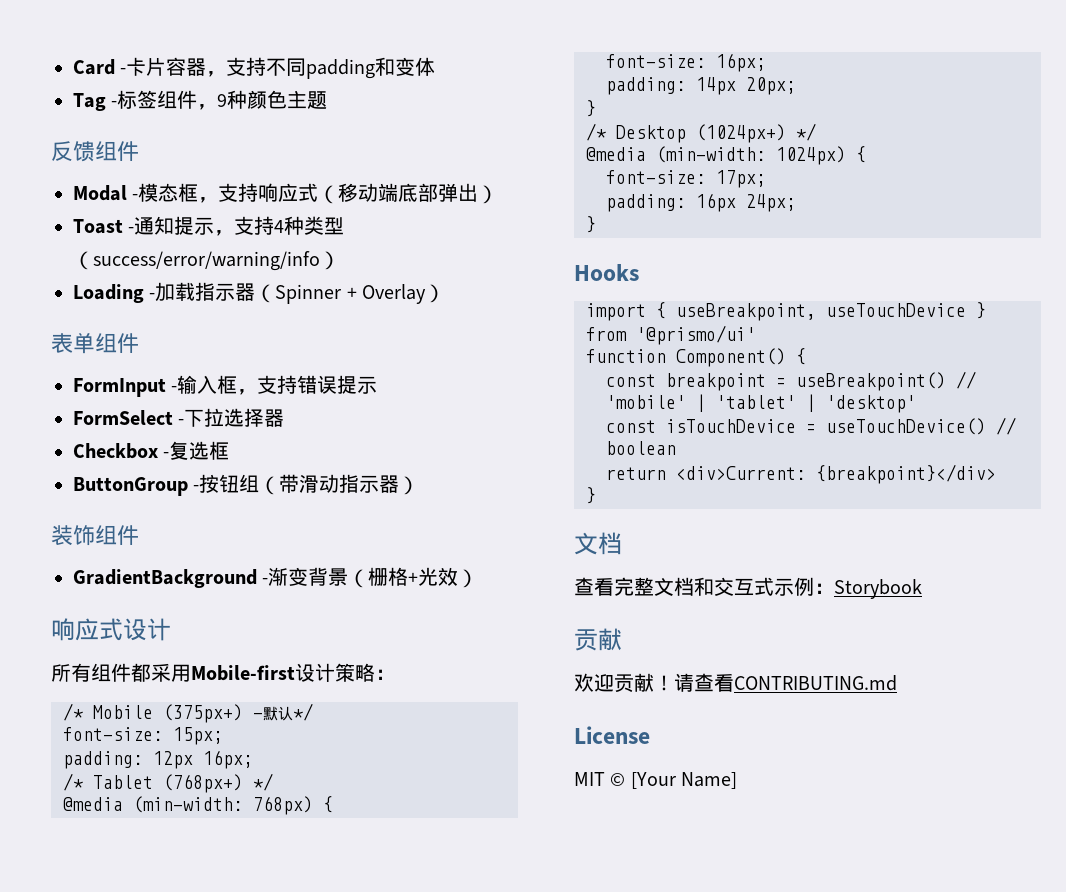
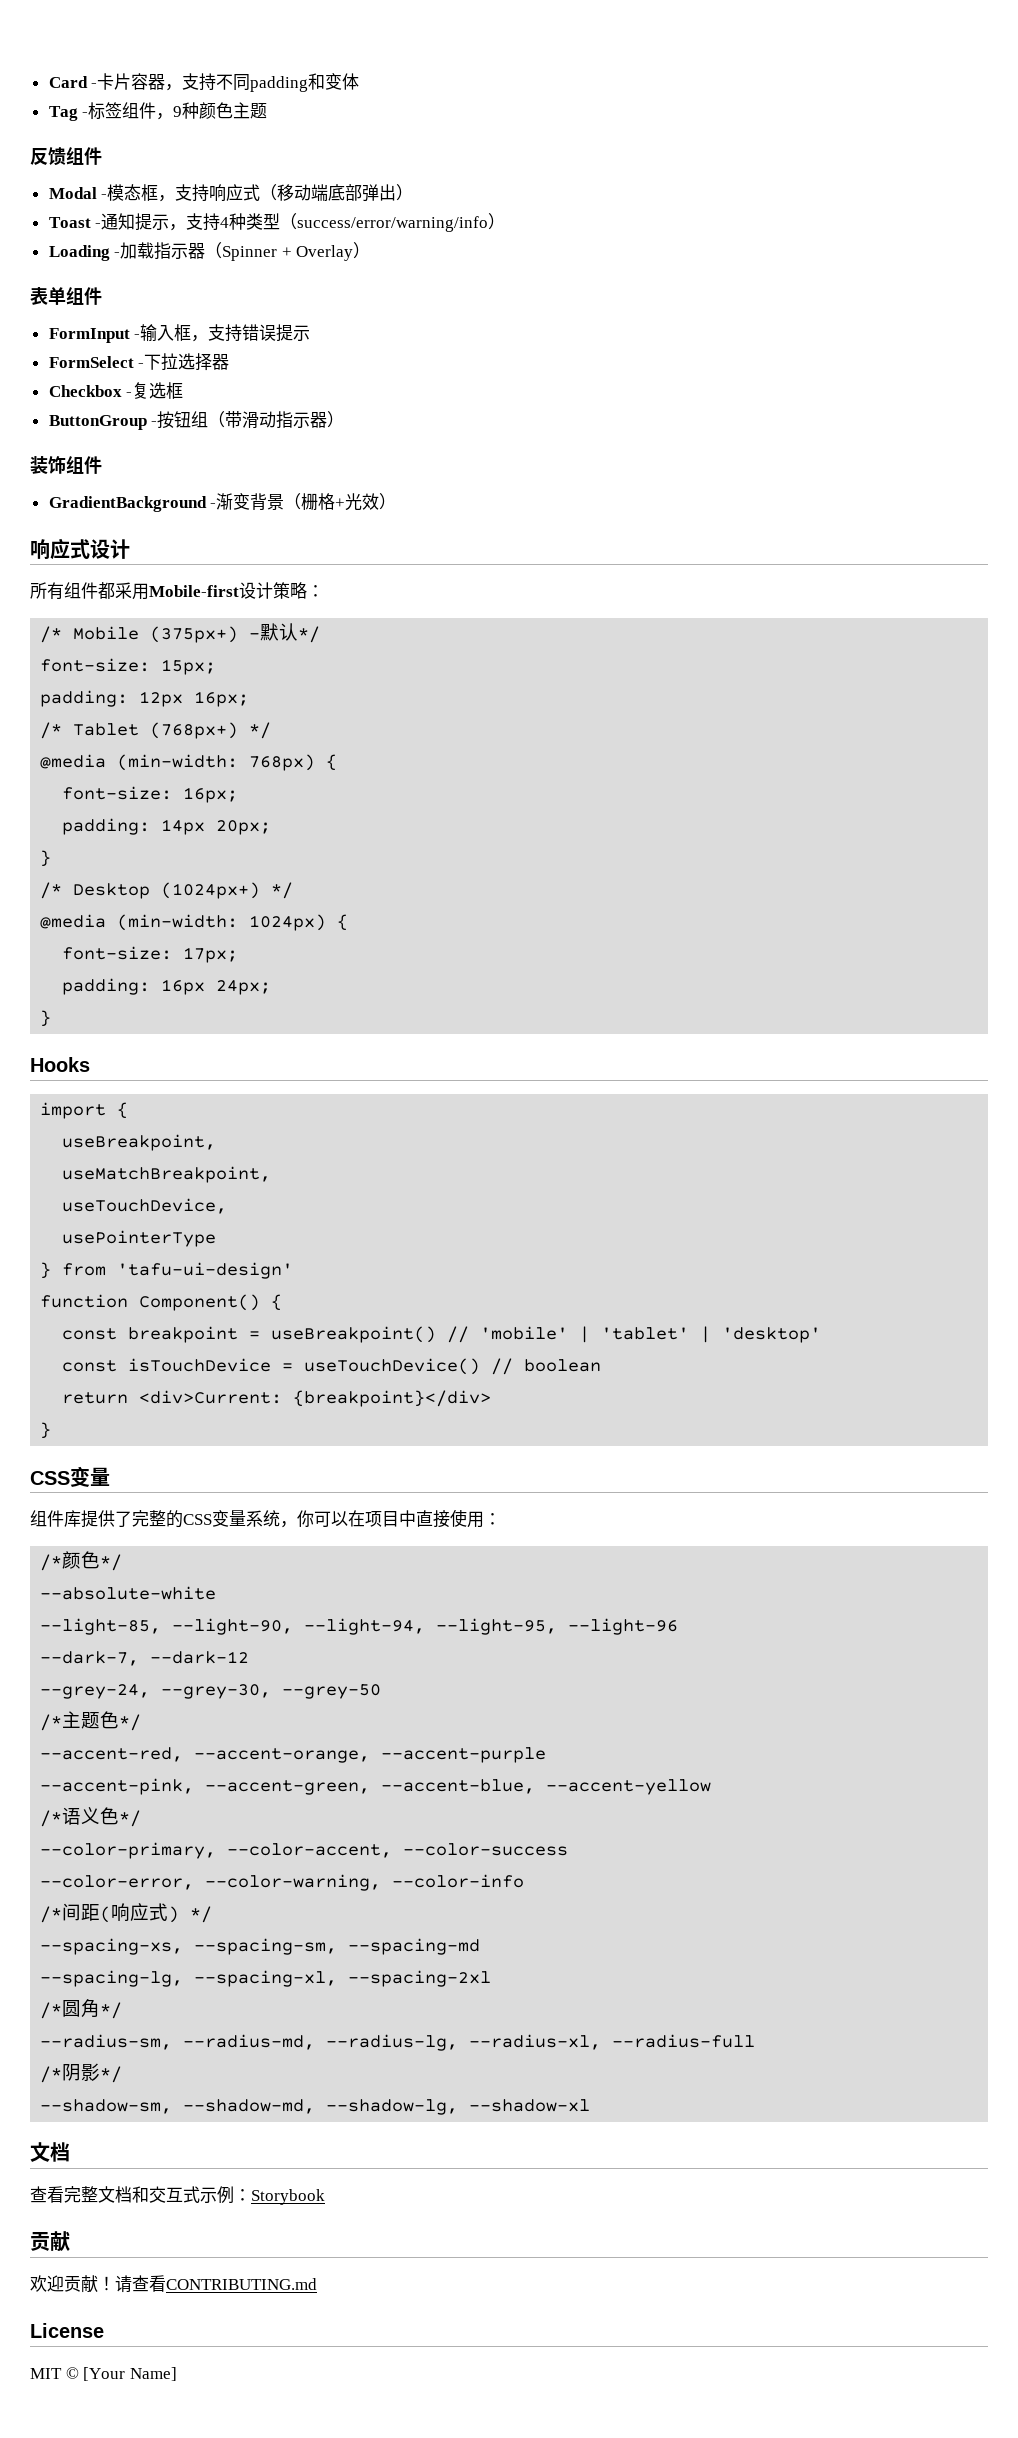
- import { useBreakpoint, useTouchDevice } from '@prismo/ui'
+ import {
+ useBreakpoint,
+ useMatchBreakpoint,
+ useTouchDevice,
+ usePointerType
+ } from 'tafu-ui-design'
  return <div>Current: {breakpoint}</div>
  }
+ CSS变量
+ 组件库提供了完整的CSS变量系统，你可以在项目中直接使用：
+ /*颜色*/
+ --absolute-white
+ --light-85, --light-90, --light-94, --light-95, --light-96
+ --dark-7, --dark-12
+ --grey-24, --grey-30, --grey-50
+ /*主题色*/
+ --accent-red, --accent-orange, --accent-purple
+ --accent-pink, --accent-green, --accent-blue, --accent-yellow
+ /*语义色*/
+ --color-primary, --color-accent, --color-success
+ --color-error, --color-warning, --color-info
+ /*间距(响应式) */
+ --spacing-xs, --spacing-sm, --spacing-md
+ --spacing-lg, --spacing-xl, --spacing-2xl
+ /*圆角*/
+ --radius-sm, --radius-md, --radius-lg, --radius-xl, --radius-full
+ /*阴影*/
+ --shadow-sm, --shadow-md, --shadow-lg, --shadow-xl

